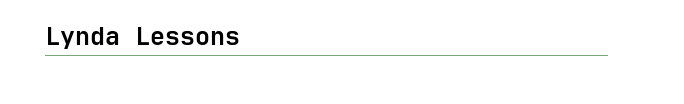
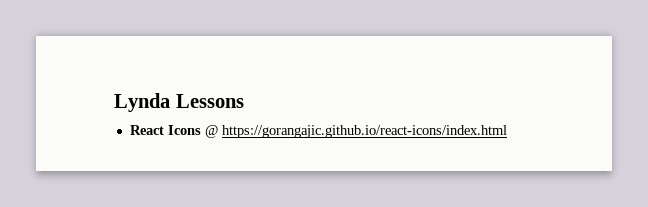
+ React Icons @ https://gorangajic.github.io/react-icons/index.html

